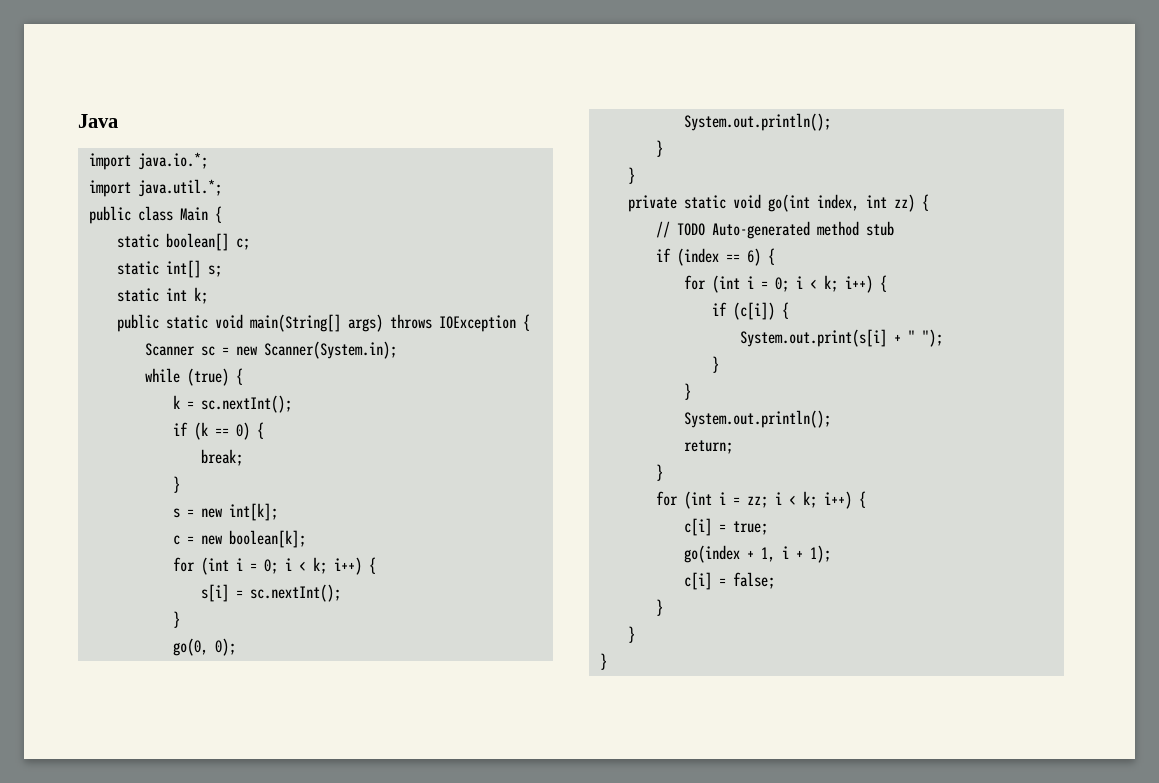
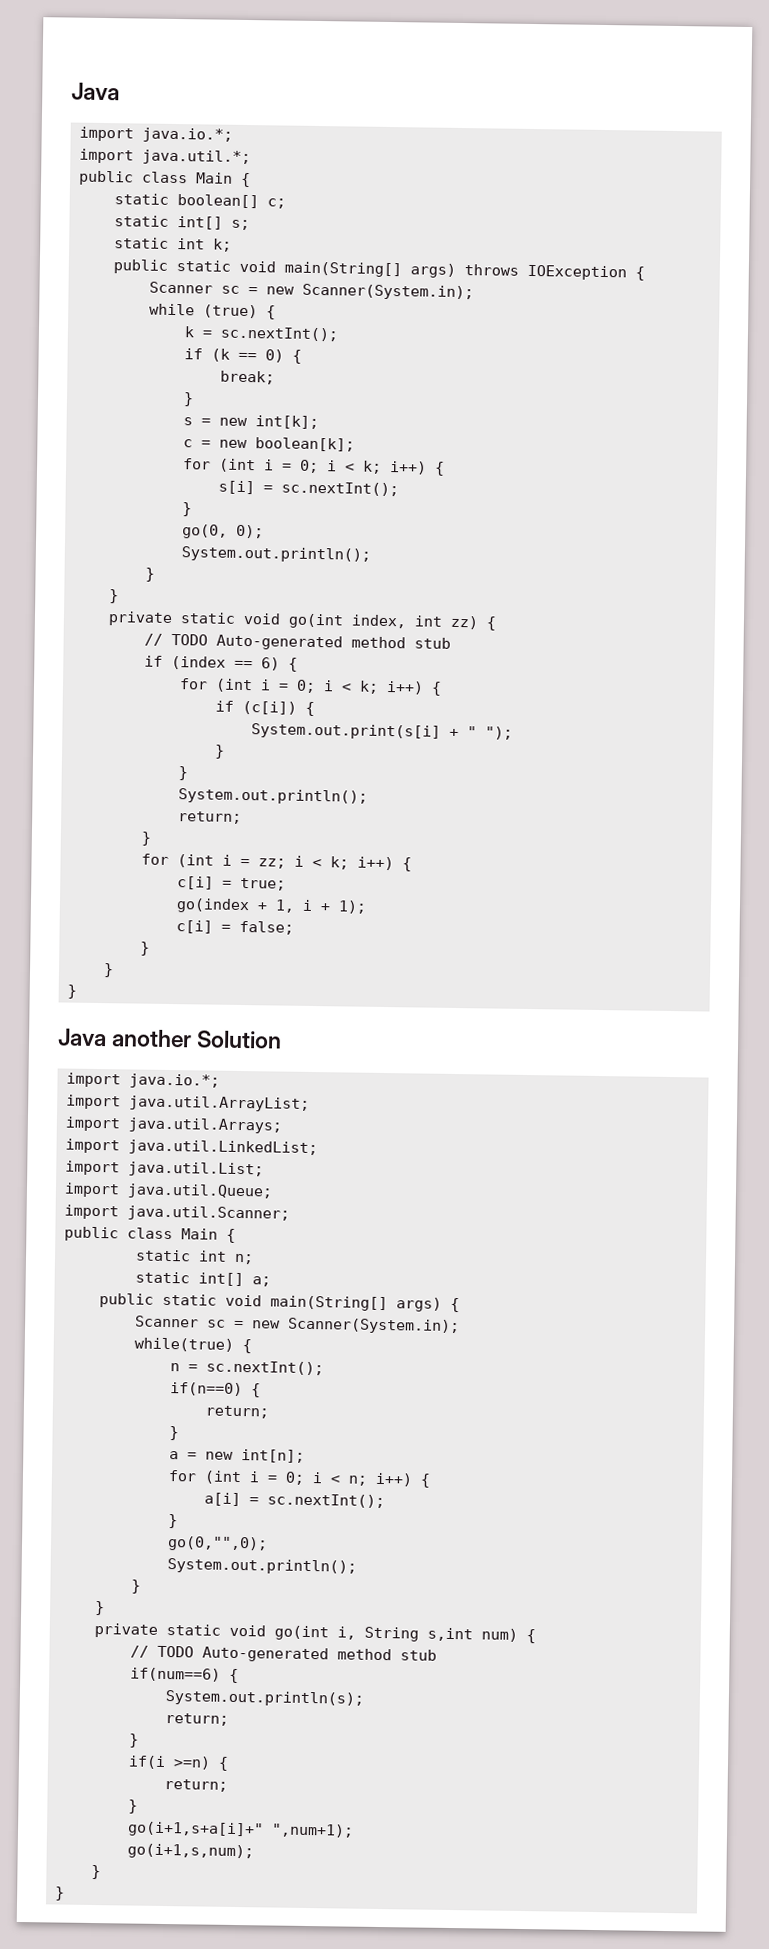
+ Java another Solution
+ import java.io.*;
+ import java.util.ArrayList;
+ import java.util.Arrays;
+ import java.util.LinkedList;
+ import java.util.List;
+ import java.util.Queue;
+ import java.util.Scanner;
+ public class Main {
+ static int n;
+ static int[] a;
+ public static void main(String[] args) {
+ Scanner sc = new Scanner(System.in);
+ while(true) {
+ n = sc.nextInt();
+ if(n==0) {
+ return;
+ }
+ a = new int[n];
+ for (int i = 0; i < n; i++) {
+ a[i] = sc.nextInt();
+ }
+ go(0,"",0);
+ System.out.println();
+ }
+ }
+ private static void go(int i, String s,int num) {
+ // TODO Auto-generated method stub
+ if(num==6) {
+ System.out.println(s);
+ return;
+ }
+ if(i >=n) {
+ return;
+ }
+ go(i+1,s+a[i]+" ",num+1);
+ go(i+1,s,num);
+ }
+ }

